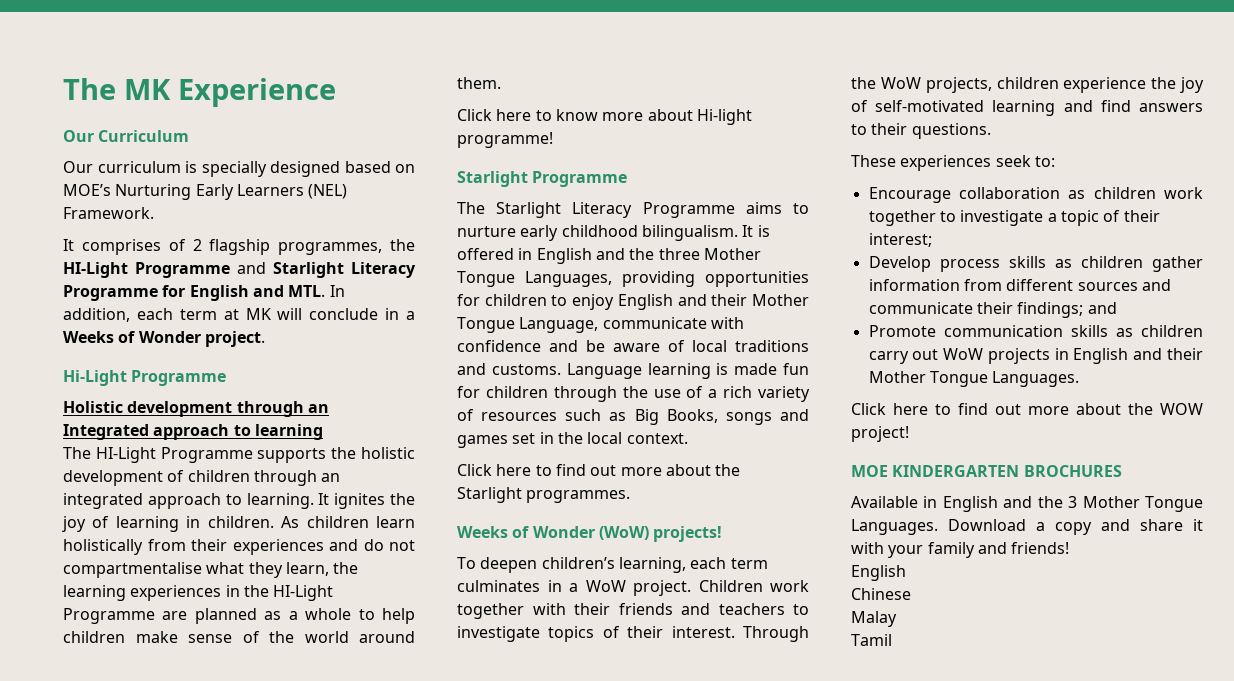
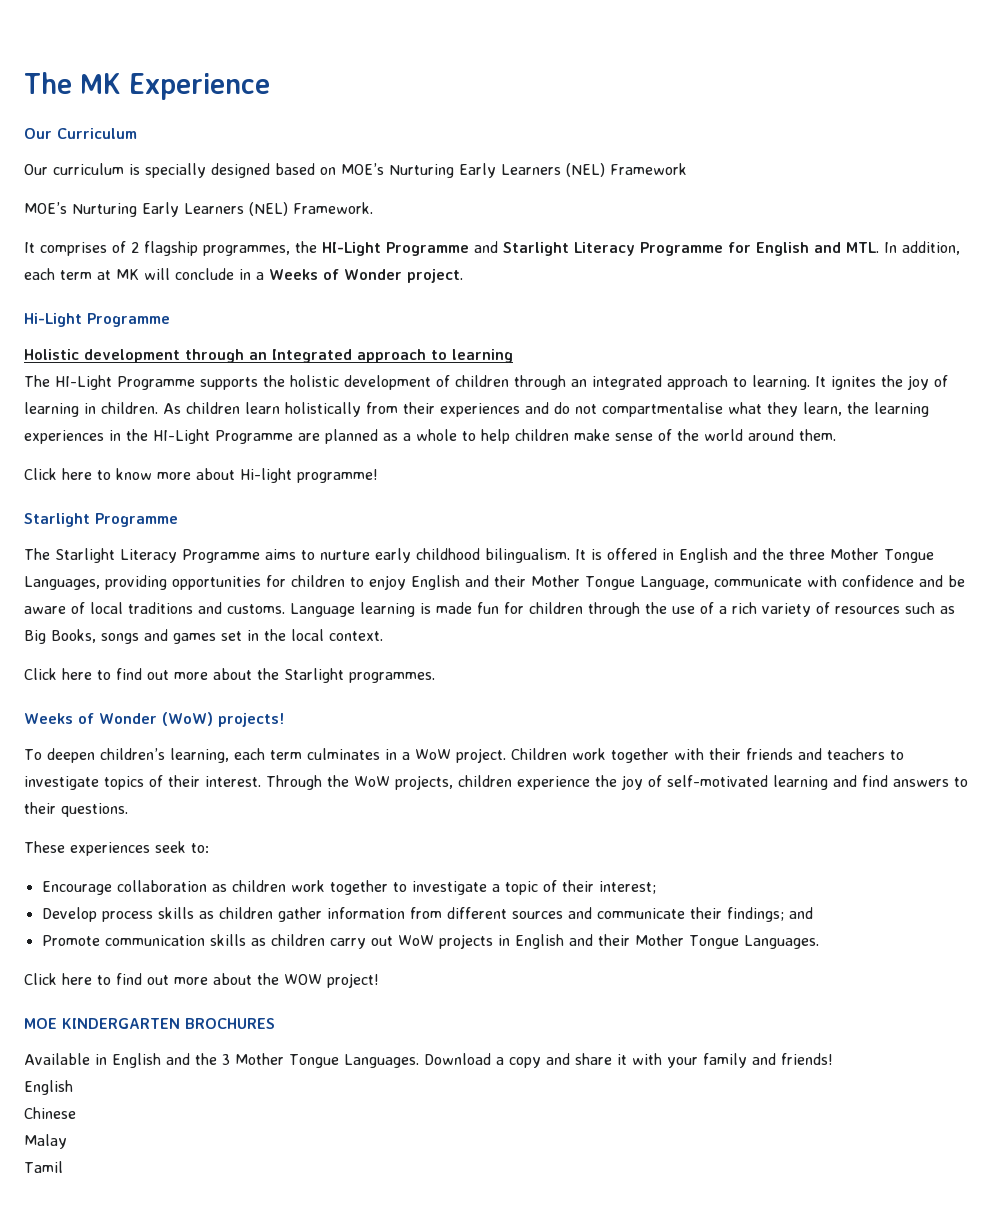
- Our curriculum is specially designed based on MOE’s Nurturing Early Learners (NEL) Framework.
+ Our curriculum is specially designed based on MOE’s Nurturing Early Learners (NEL) Framework
+ MOE’s Nurturing Early Learners (NEL) Framework.

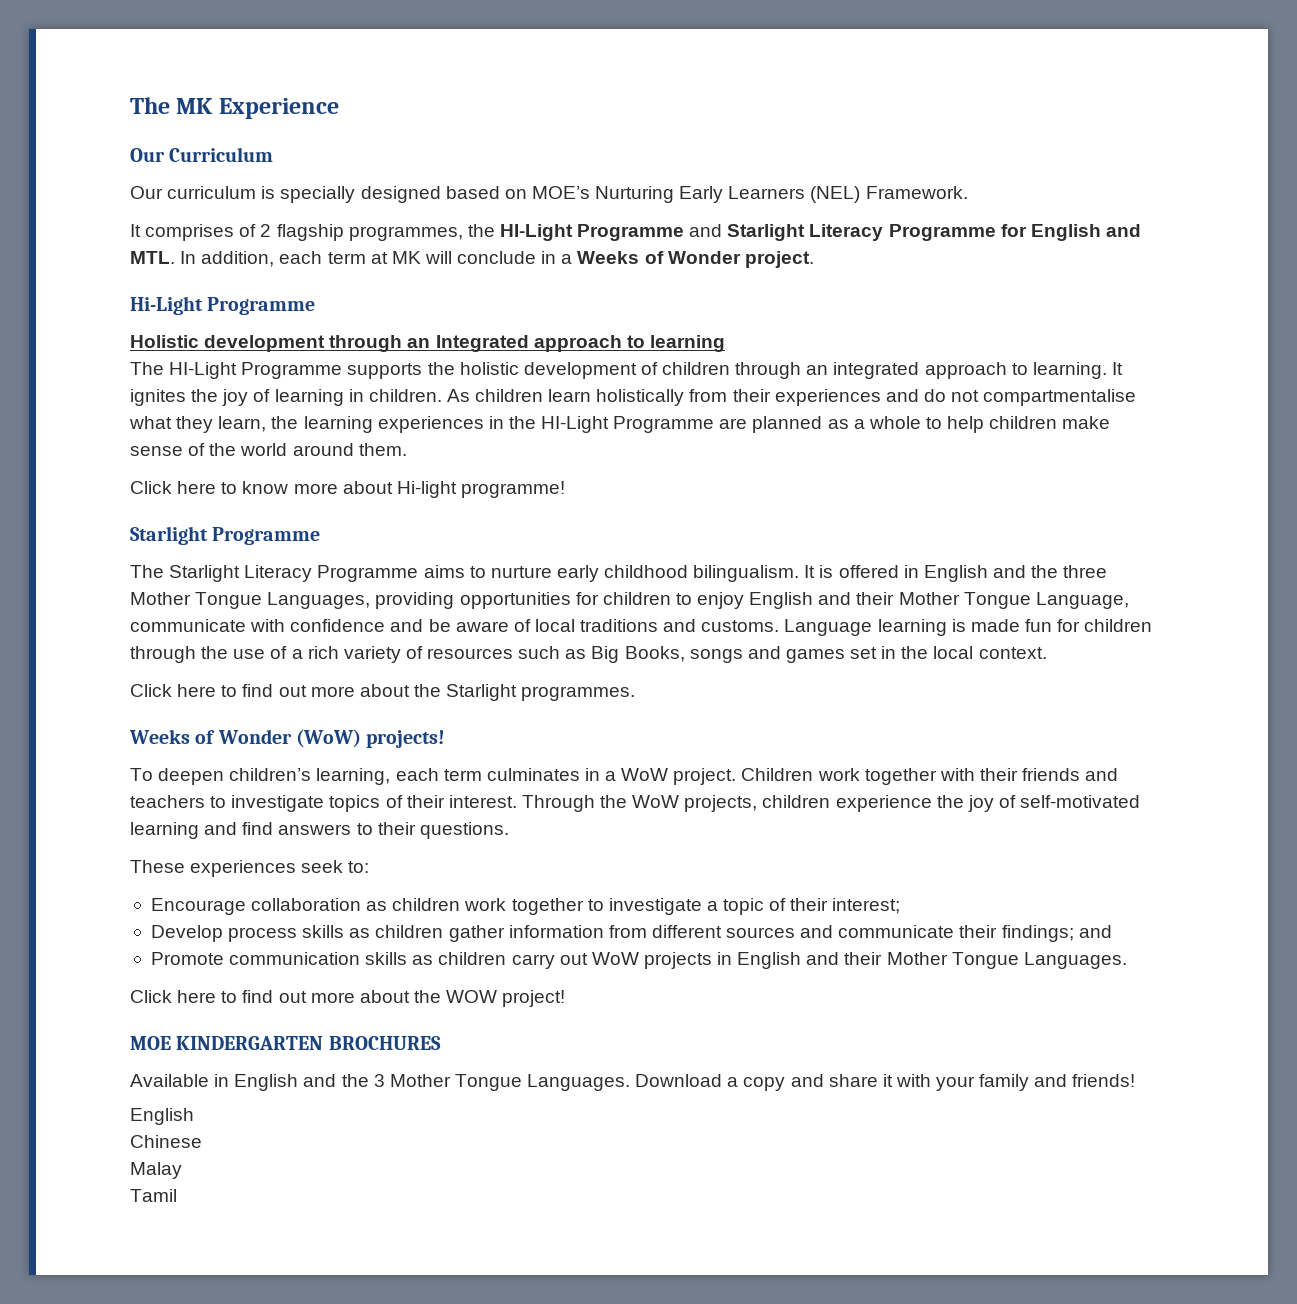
- Our curriculum is specially designed based on MOE’s Nurturing Early Learners (NEL) Framework
- MOE’s Nurturing Early Learners (NEL) Framework.
+ Our curriculum is specially designed based on MOE’s Nurturing Early Learners (NEL) Framework.

